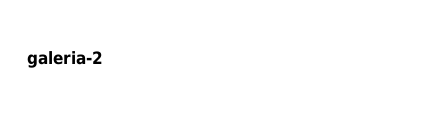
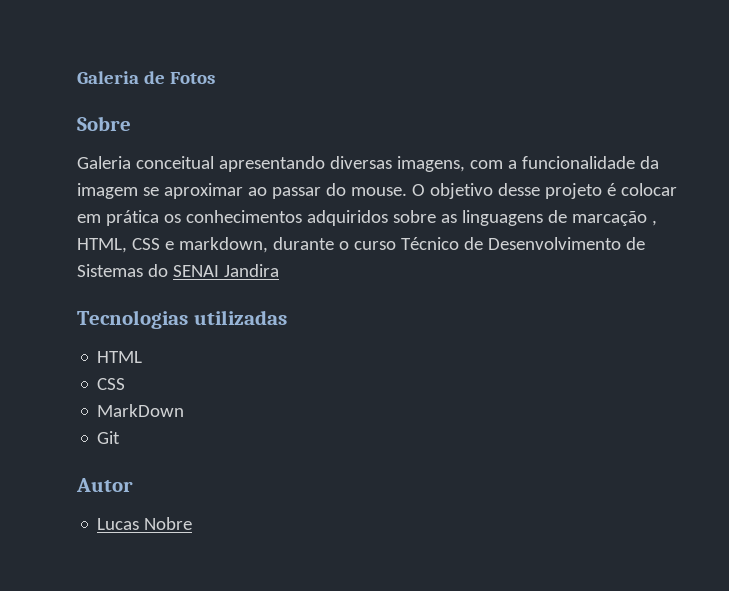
- galeria-2
+ Galeria de Fotos
+ Sobre
+ Galeria conceitual apresentando diversas imagens, com a funcionalidade da imagem se aproximar ao passar do mouse. O objetivo desse projeto é colocar em prática os conhecimentos adquiridos sobre as linguagens de marcação , HTML, CSS e markdown, durante o curso Técnico de Desenvolvimento de Sistemas do SENAI Jandira
+ Tecnologias utilizadas
+ HTML
+ CSS
+ MarkDown
+ Git
+ Autor
+ Lucas Nobre

